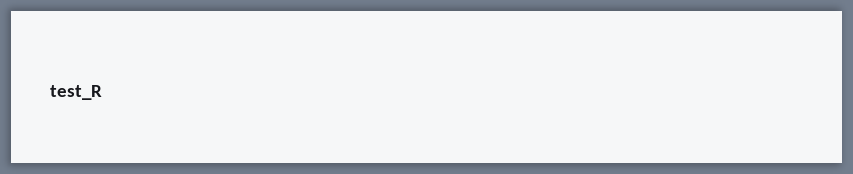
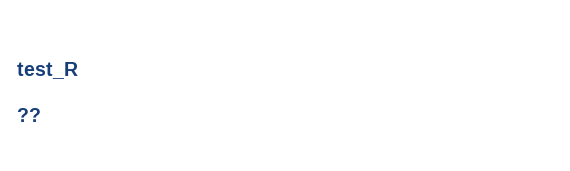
+ ??

